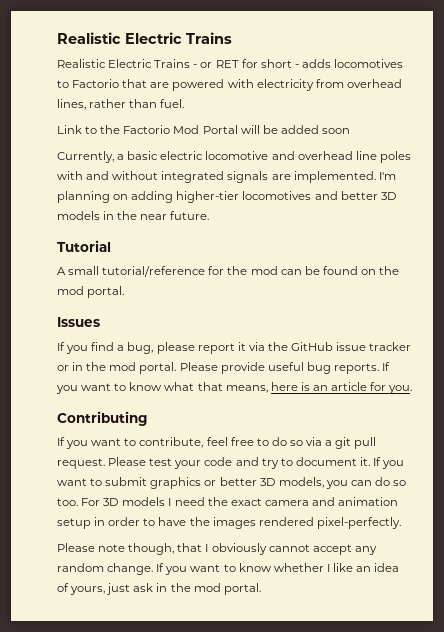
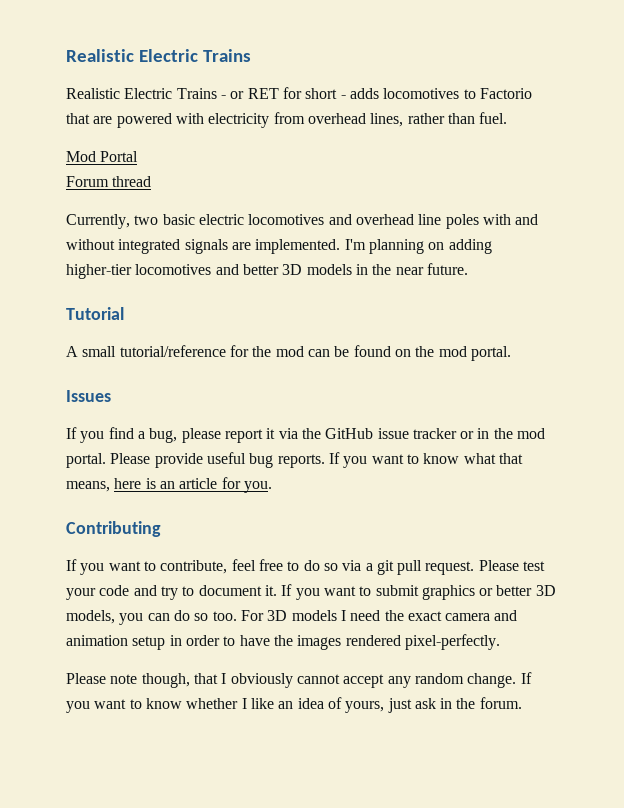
- Link to the Factorio Mod Portal will be added soon
+ Mod Portal
+ Forum thread
- Currently, a basic electric locomotive and overhead line poles with and without integrated signals are implemented.
+ Currently, two basic electric locomotives and overhead line poles with and without integrated signals are implemented.
- If you want to know whether I like an idea of yours, just ask in the mod portal.
+ If you want to know whether I like an idea of yours, just ask in the forum.

